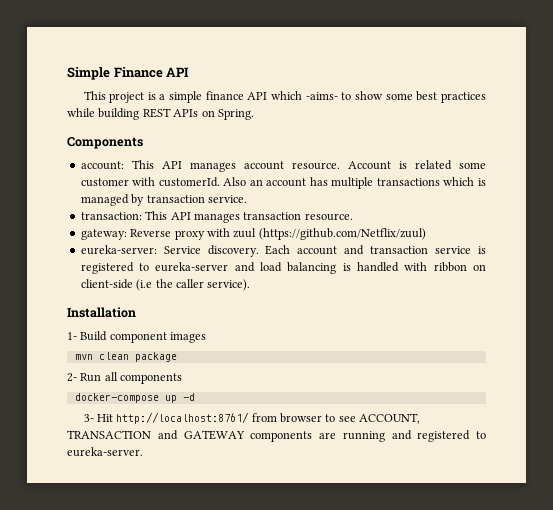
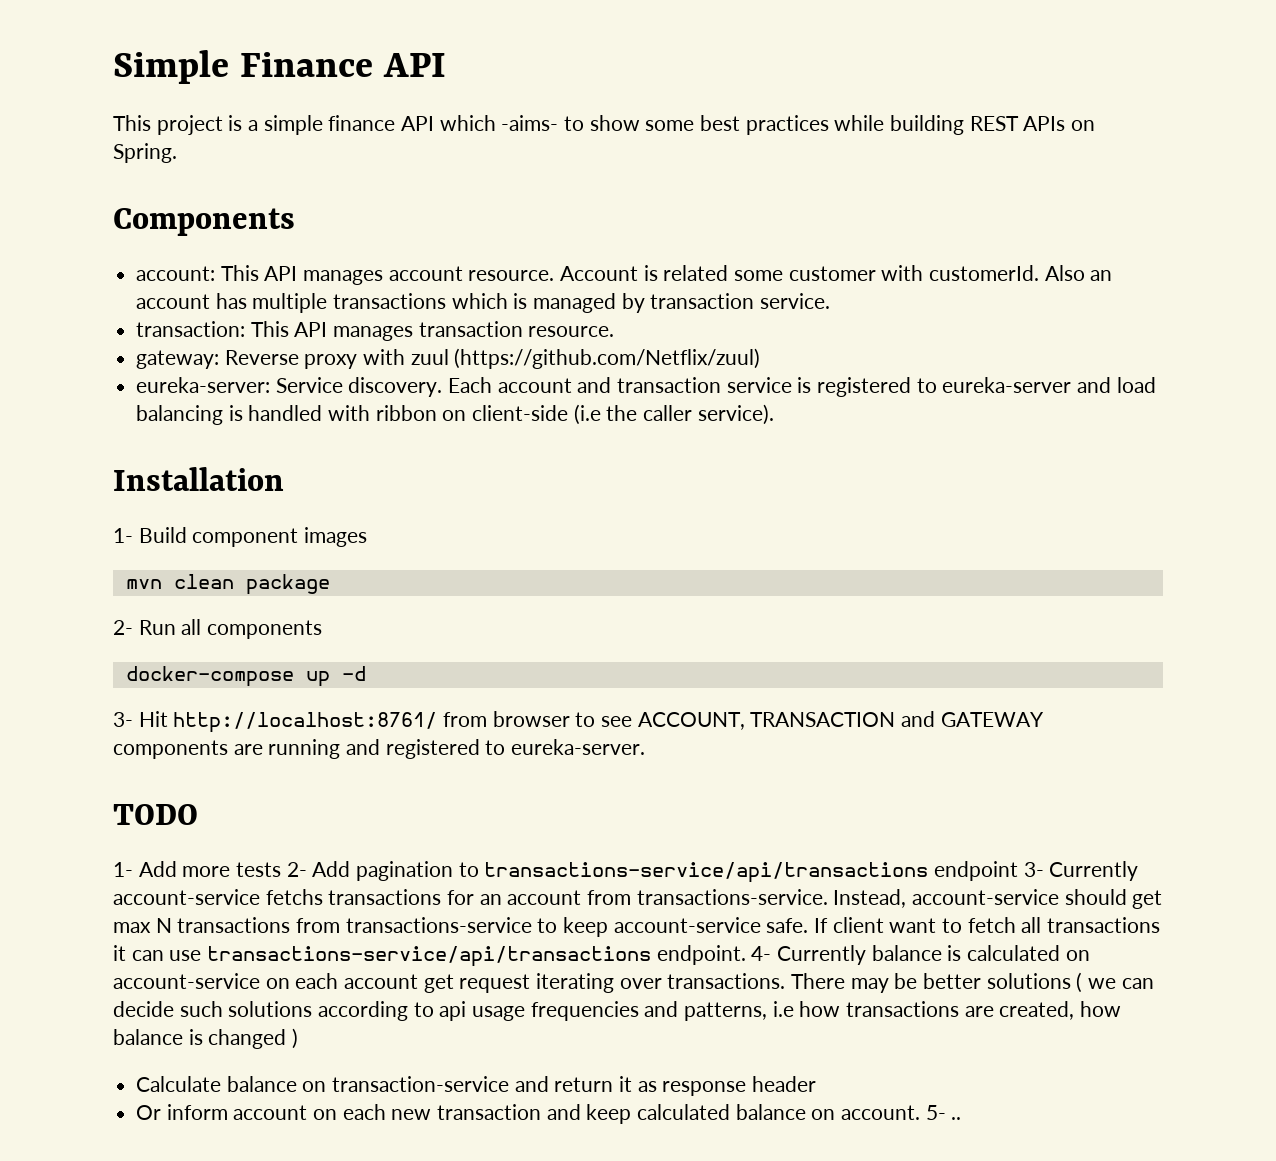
+ TODO
+ 1- Add more tests 2- Add pagination to transactions-service/api/transactions endpoint 3- Currently account-service fetchs transactions for an account from transactions-service. Instead, account-service should get max N transactions from transactions-service to keep account-service safe. If client want to fetch all transactions it can use transactions-service/api/transactions endpoint. 4- Currently balance is calculated on account-service on each account get request iterating over transactions. There may be better solutions ( we can decide such solutions according to api usage frequencies and patterns, i.e how transactions are created, how balance is changed )
+ Calculate balance on transaction-service and return it as response header
+ Or inform account on each new transaction and keep calculated balance on account. 5- ..

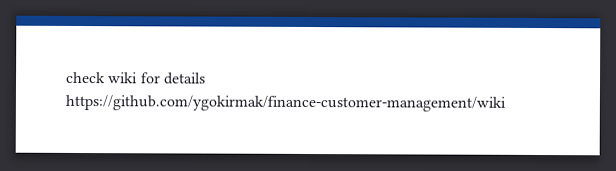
- Simple Finance API
- This project is a simple finance API which -aims- to show some best practices while building REST APIs on Spring.
- Components
- account: This API manages account resource. Account is related some customer with customerId. Also an account has multiple transactions which is managed by transaction service.
- transaction: This API manages transaction resource.
- gateway: Reverse proxy with zuul (https://github.com/Netflix/zuul)
- eureka-server: Service discovery. Each account and transaction service is registered to eureka-server and load balancing is handled with ribbon on client-side (i.e the caller service).
- Installation
- 1- Build component images
- mvn clean package
- 2- Run all components
- docker-compose up -d
- 3- Hit http://localhost:8761/ from browser to see ACCOUNT, TRANSACTION and GATEWAY components are running and registered to eureka-server.
- TODO
- 1- Add more tests 2- Add pagination to transactions-service/api/transactions endpoint 3- Currently account-service fetchs transactions for an account from transactions-service. Instead, account-service should get max N transactions from transactions-service to keep account-service safe. If client want to fetch all transactions it can use transactions-service/api/transactions endpoint. 4- Currently balance is calculated on account-service on each account get request iterating over transactions. There may be better solutions ( we can decide such solutions according to api usage frequencies and patterns, i.e how transactions are created, how balance is changed )
- Calculate balance on transaction-service and return it as response header
- Or inform account on each new transaction and keep calculated balance on account. 5- ..
+ check wiki for details https://github.com/ygokirmak/finance-customer-management/wiki

